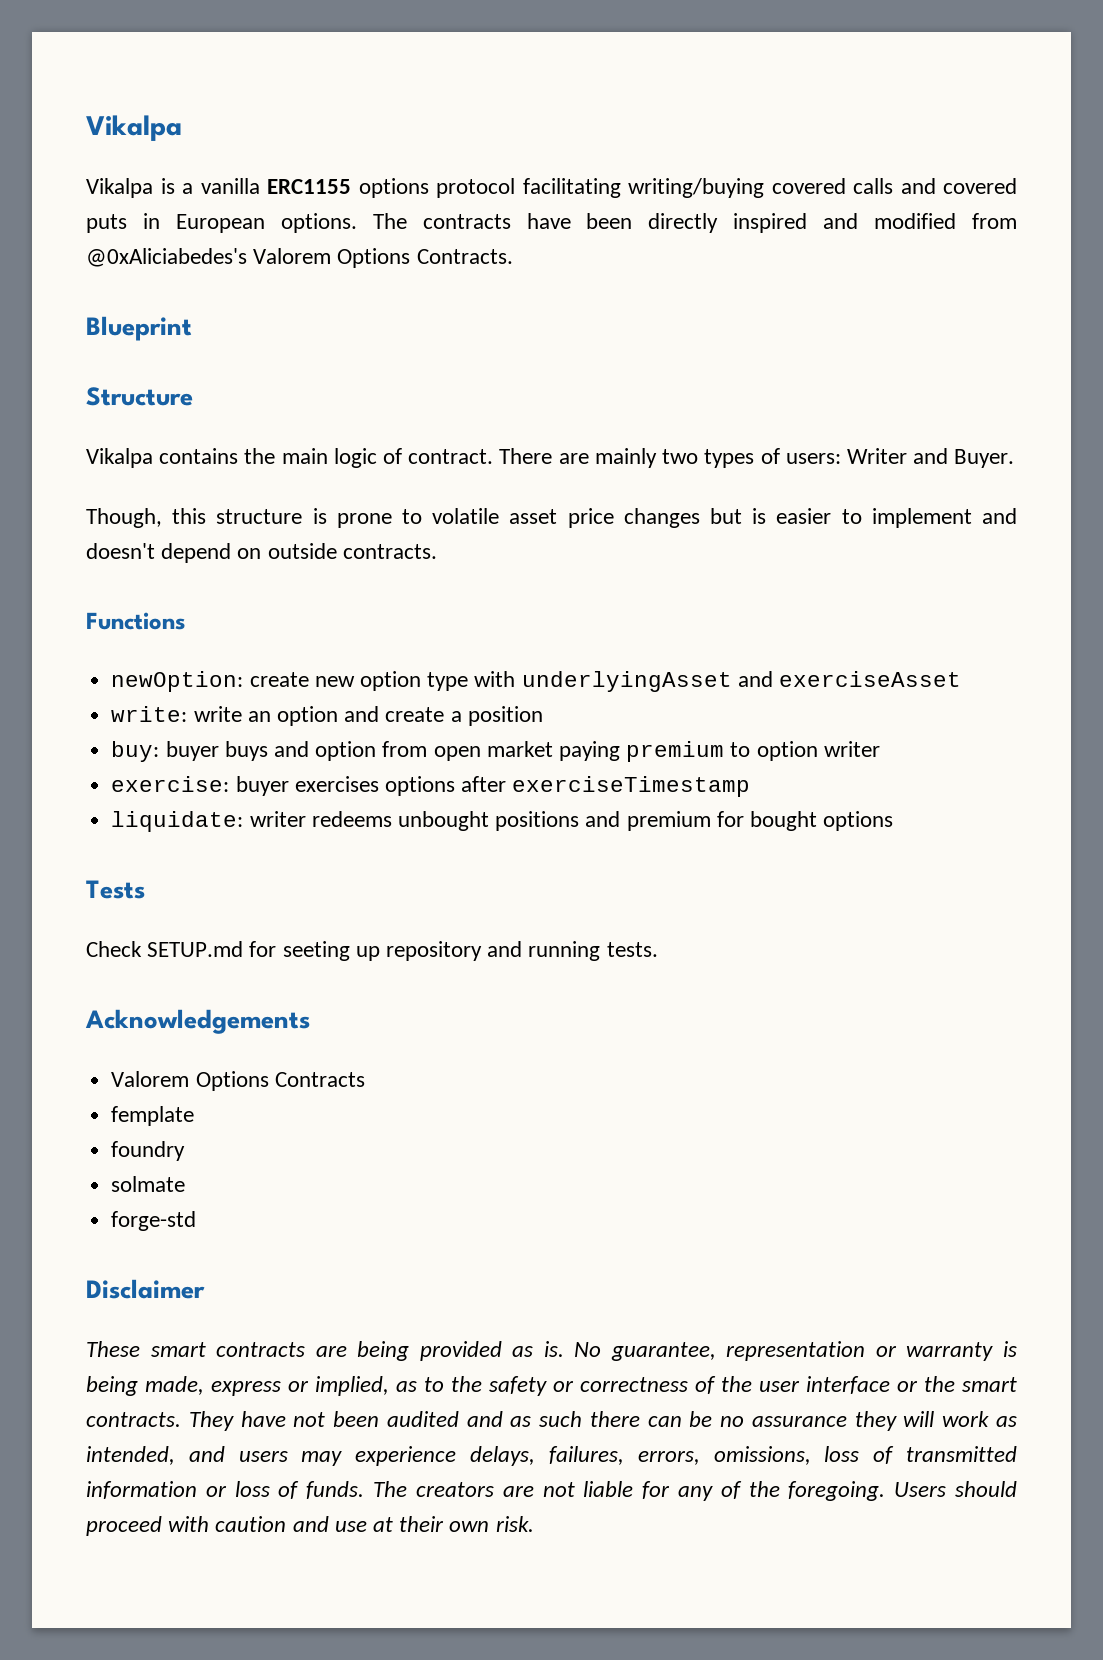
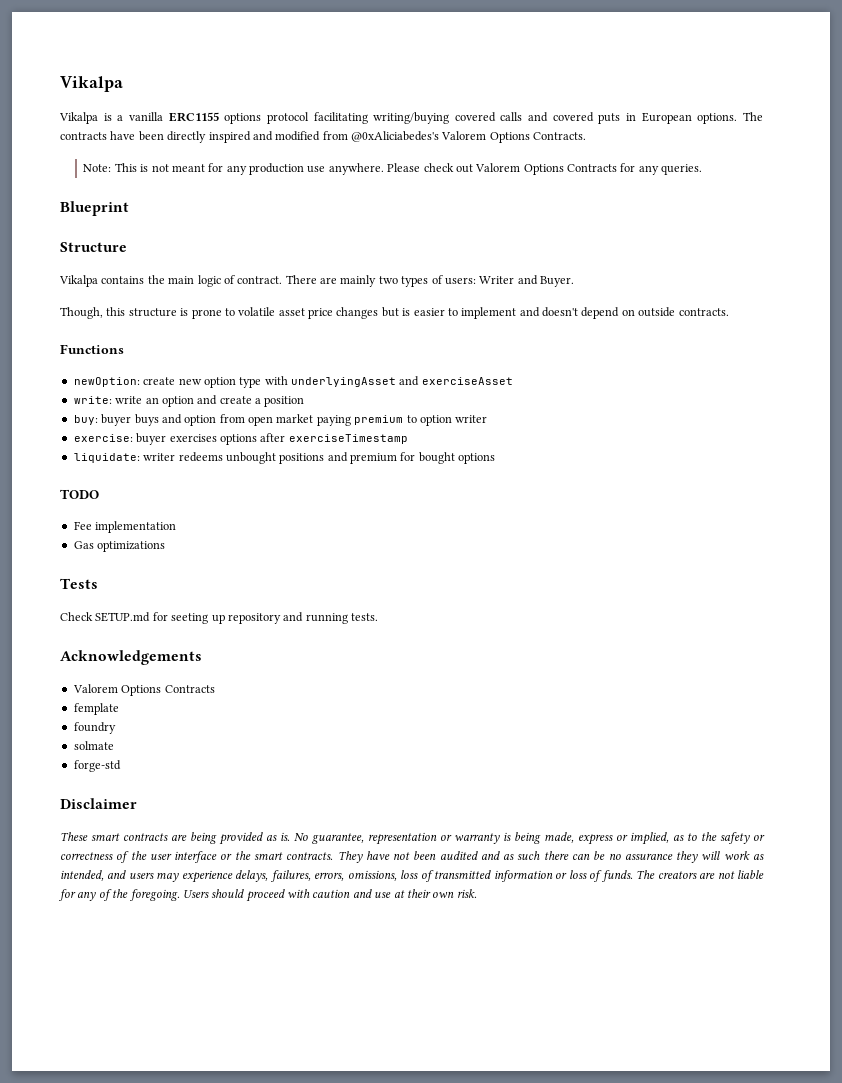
+ Note: This is not meant for any production use anywhere. Please check out Valorem Options Contracts for any queries.
+ TODO
+ Fee implementation
+ Gas optimizations

